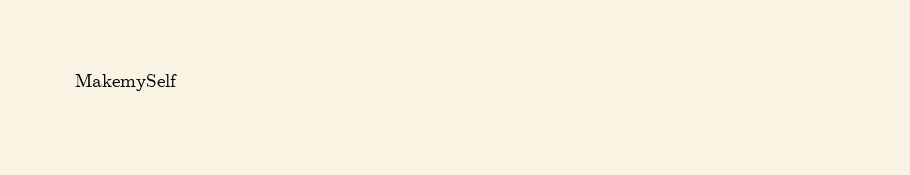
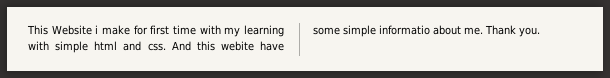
- MakemySelf
+ This Website i make for first time with my learning with simple html and css. And this webite have some simple informatio about me. Thank you.

